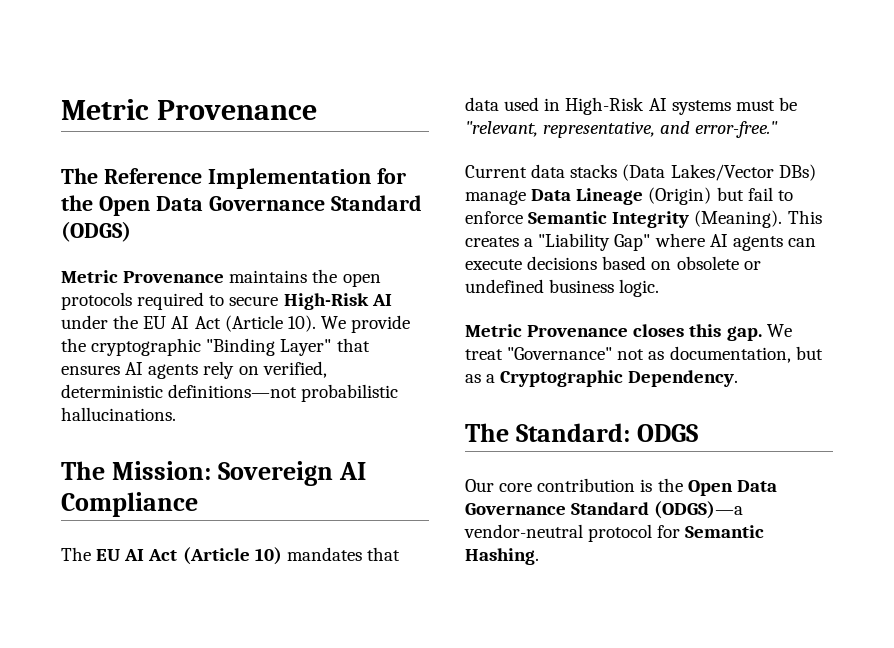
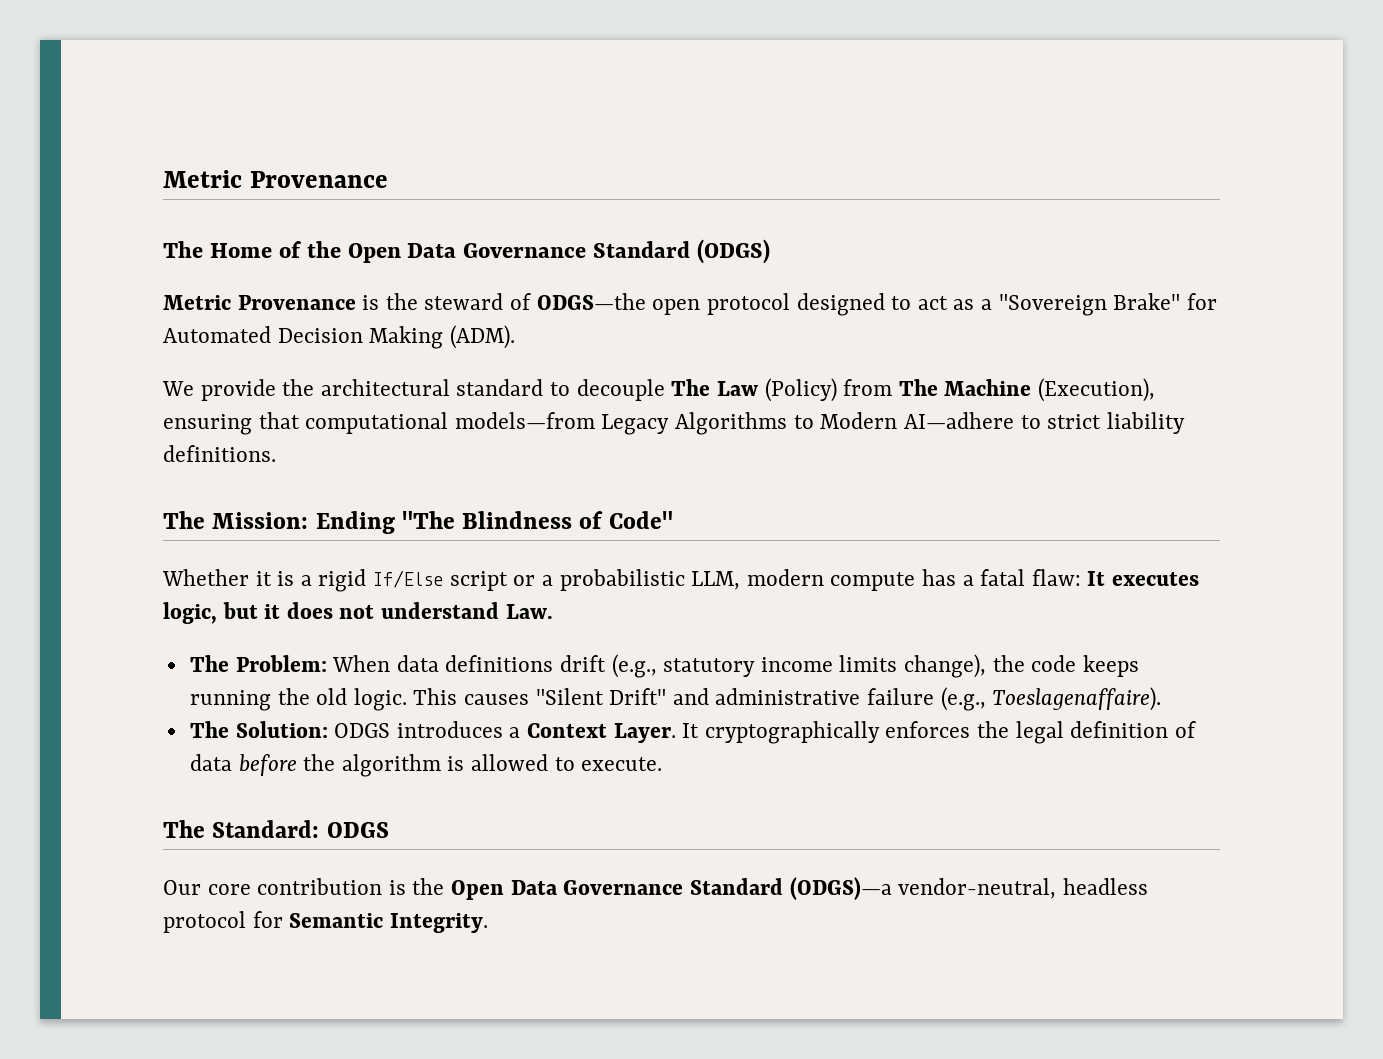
- The Reference Implementation for the Open Data Governance Standard (ODGS)
+ The Home of the Open Data Governance Standard (ODGS)
- Metric Provenance maintains the open protocols required to secure High-Risk AI under the EU AI Act (Article 10). We provide the cryptographic "Binding Layer" that ensures AI agents rely on verified, deterministic definitions—not probabilistic hallucinations.
- The Mission: Sovereign AI Compliance
- The EU AI Act (Article 10) mandates that data used in High-Risk AI systems must be "relevant, representative, and error-free."
- Current data stacks (Data Lakes/Vector DBs) manage Data Lineage (Origin) but fail to enforce Semantic Integrity (Meaning). This creates a "Liability Gap" where AI agents can execute decisions based on obsolete or undefined business logic.
- Metric Provenance closes this gap. We treat "Governance" not as documentation, but as a Cryptographic Dependency.
+ Metric Provenance is the steward of ODGS—the open protocol designed to act as a "Sovereign Brake" for Automated Decision Making (ADM).
+ We provide the architectural standard to decouple The Law (Policy) from The Machine (Execution), ensuring that computational models—from Legacy Algorithms to Modern AI—adhere to strict liability definitions.
+ The Mission: Ending "The Blindness of Code"
+ Whether it is a rigid If/Else script or a probabilistic LLM, modern compute has a fatal flaw: It executes logic, but it does not understand Law.
+ The Problem: When data definitions drift (e.g., statutory income limits change), the code keeps running the old logic. This causes "Silent Drift" and administrative failure (e.g., Toeslagenaffaire).
+ The Solution: ODGS introduces a Context Layer. It cryptographically enforces the legal definition of data before the algorithm is allowed to execute.
- Our core contribution is the Open Data Governance Standard (ODGS)—a vendor-neutral protocol for Semantic Hashing.
+ Our core contribution is the Open Data Governance Standard (ODGS)—a vendor-neutral, headless protocol for Semantic Integrity.

